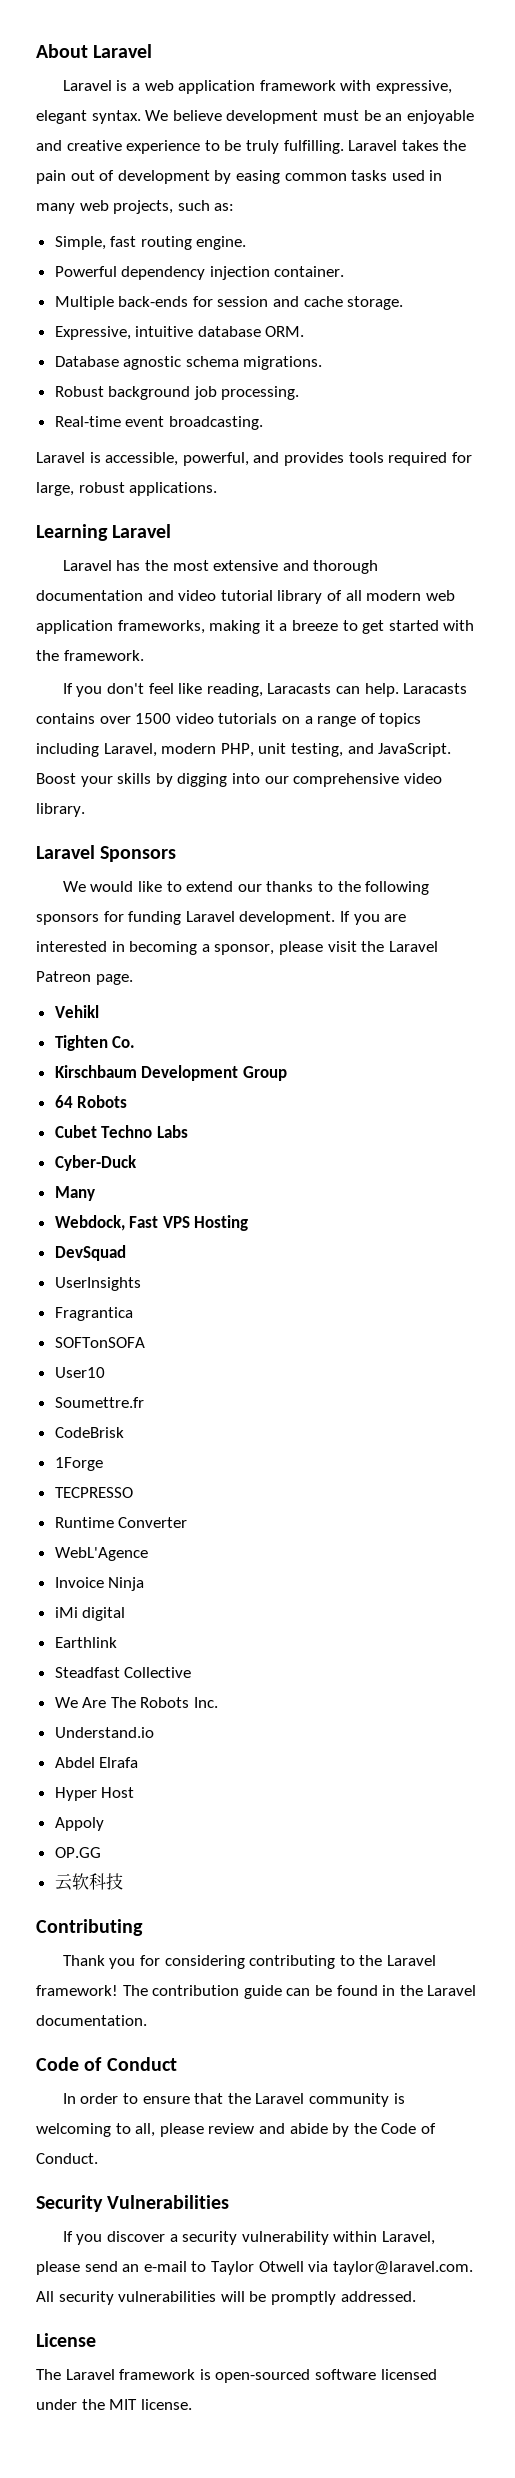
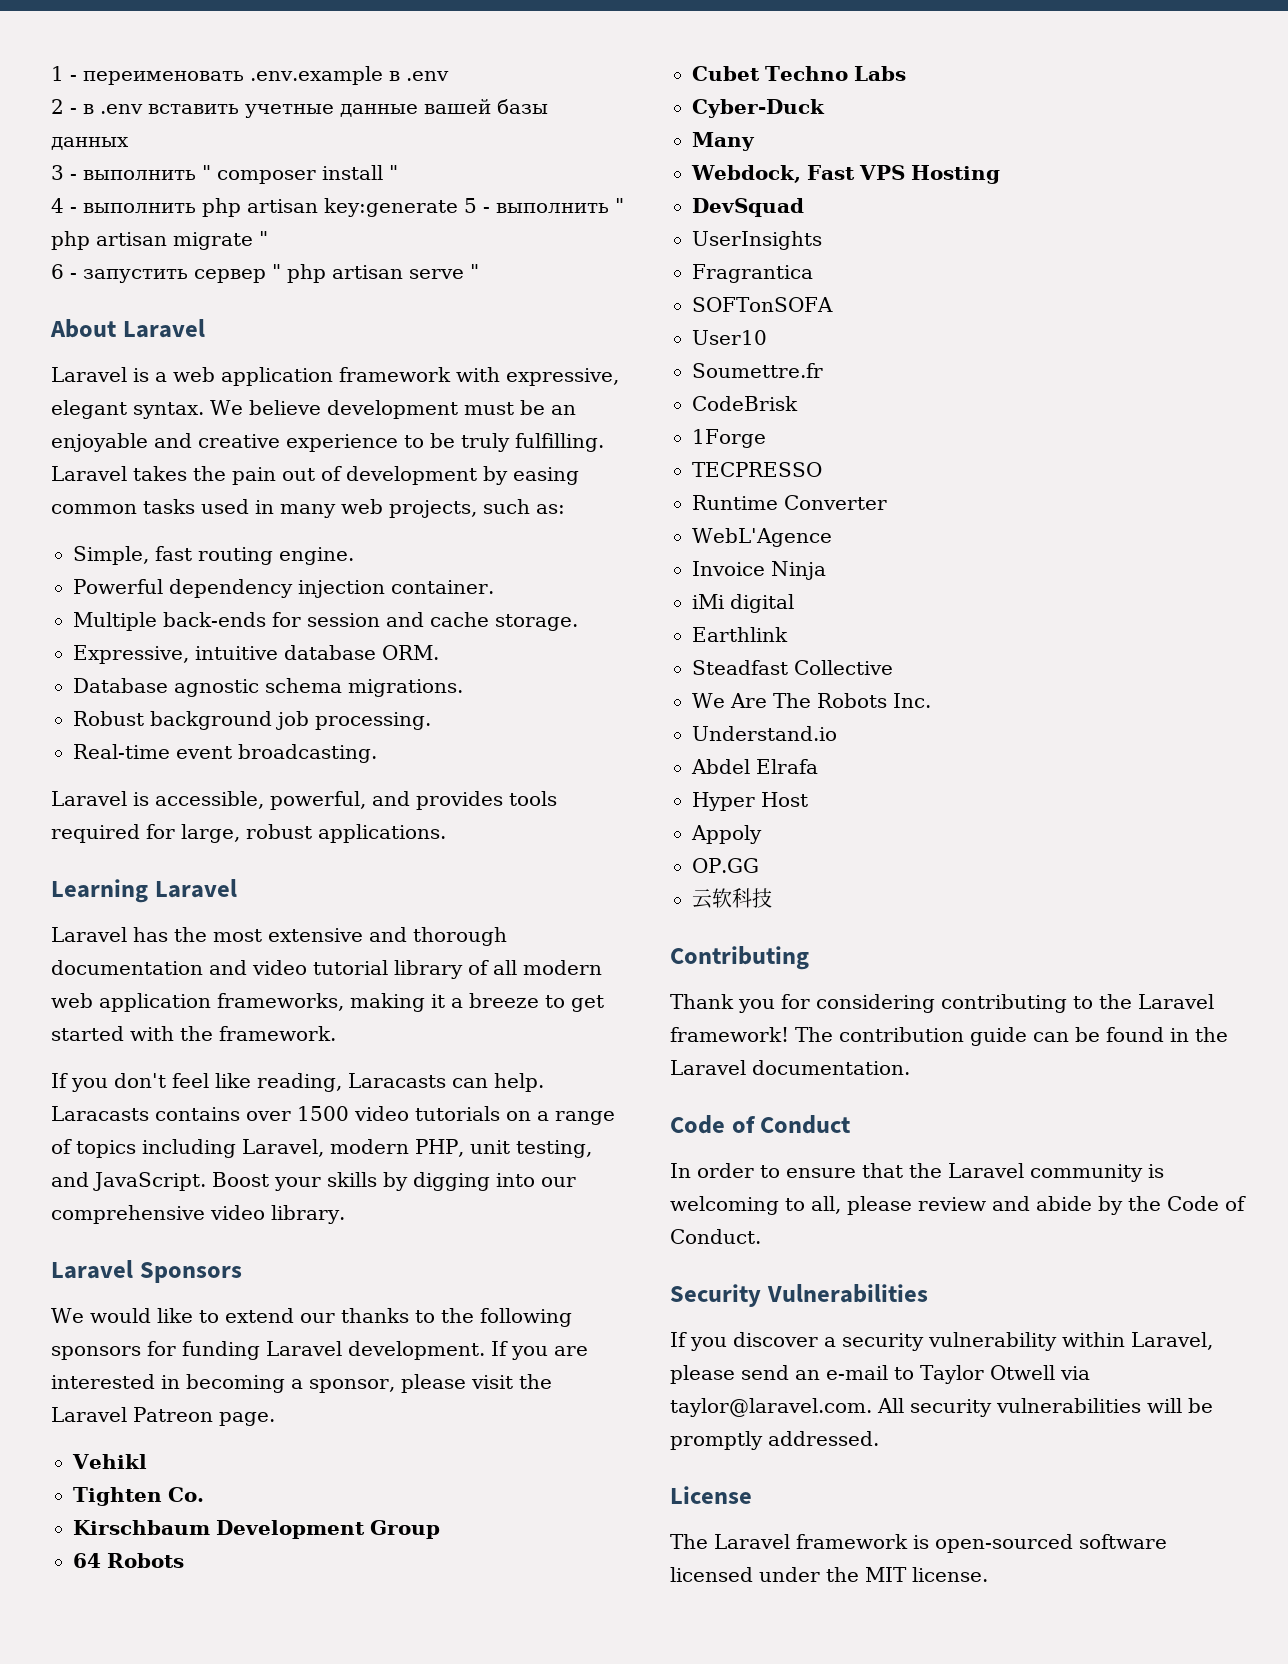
+ 1 - переименовать .env.example в .env
+ 2 - в .env вставить учетные данные вашей базы данных
+ 3 - выполнить " composer install "
+ 4 - выполнить php artisan key:generate 5 - выполнить " php artisan migrate "
+ 6 - запустить сервер " php artisan serve "

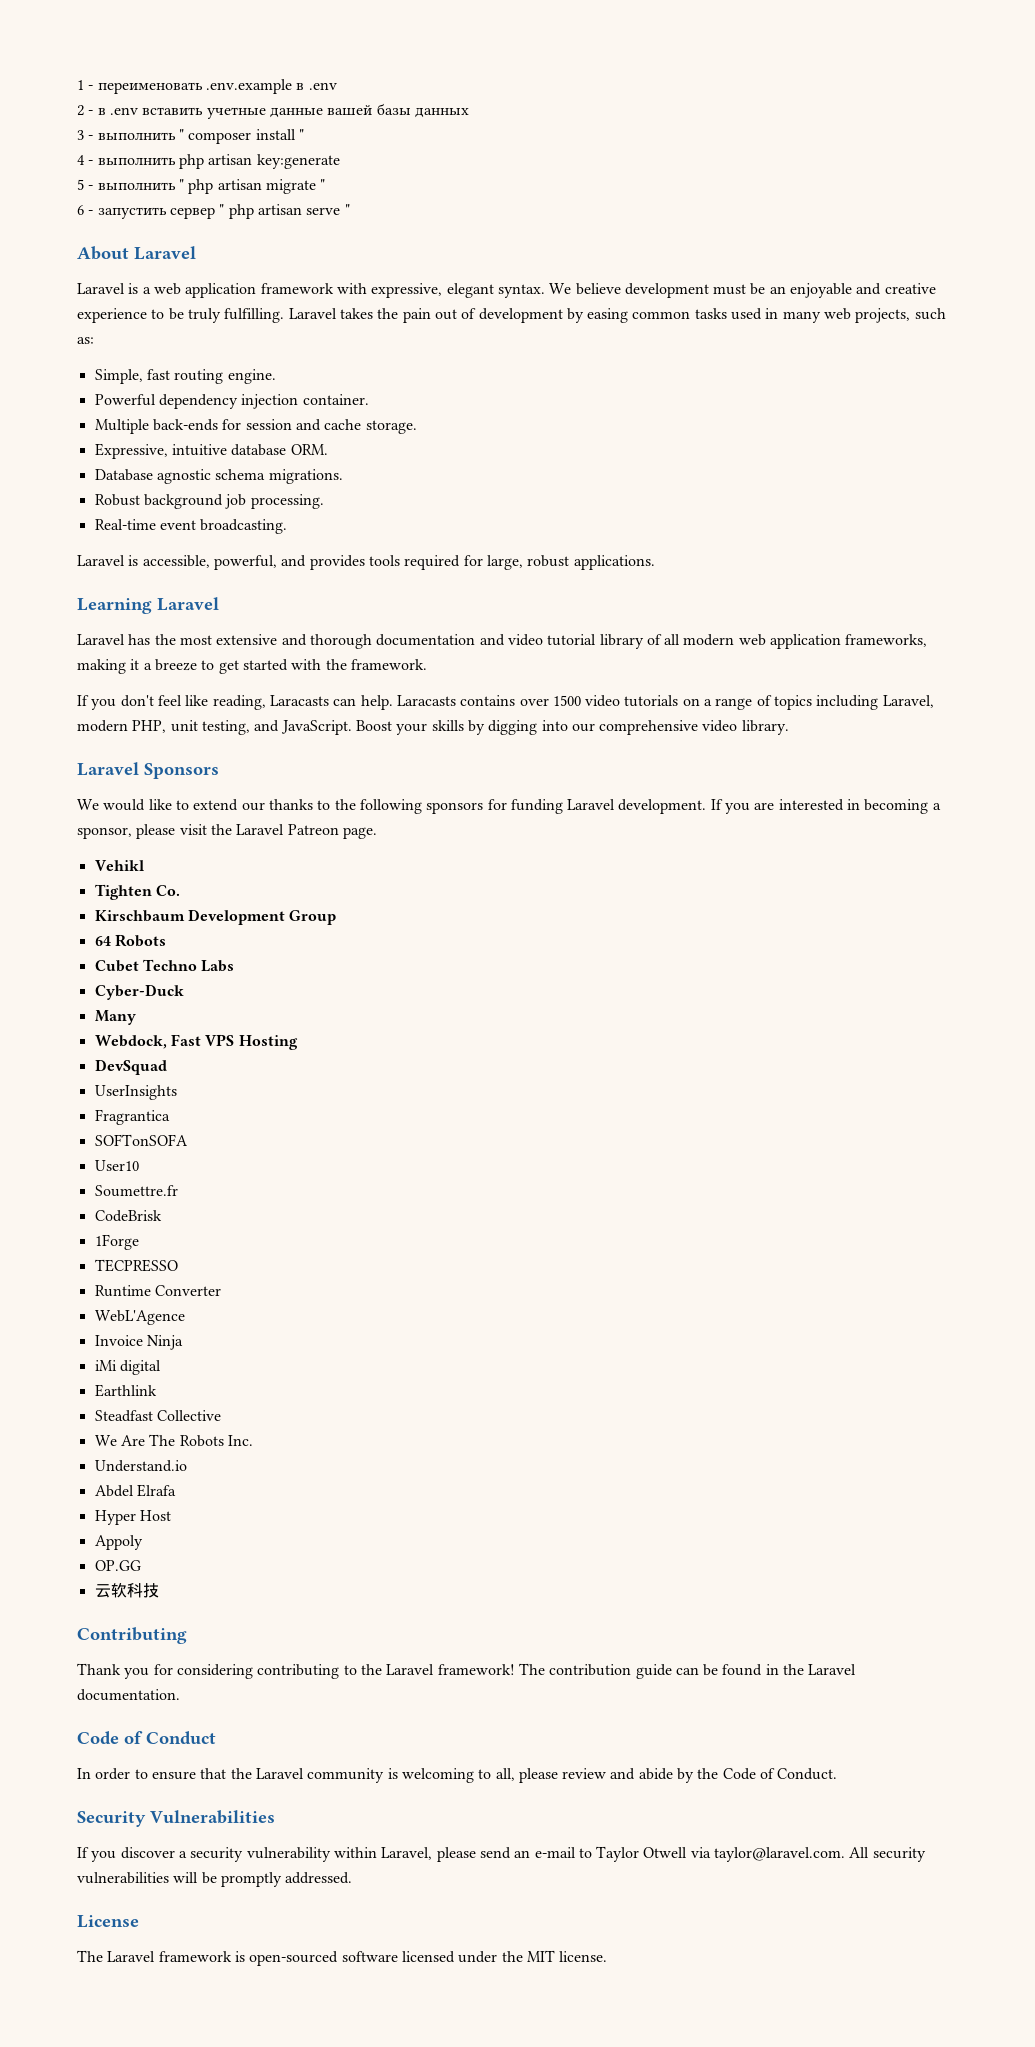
- 4 - выполнить php artisan key:generate 5 - выполнить " php artisan migrate "
+ 4 - выполнить php artisan key:generate
+ 5 - выполнить " php artisan migrate "

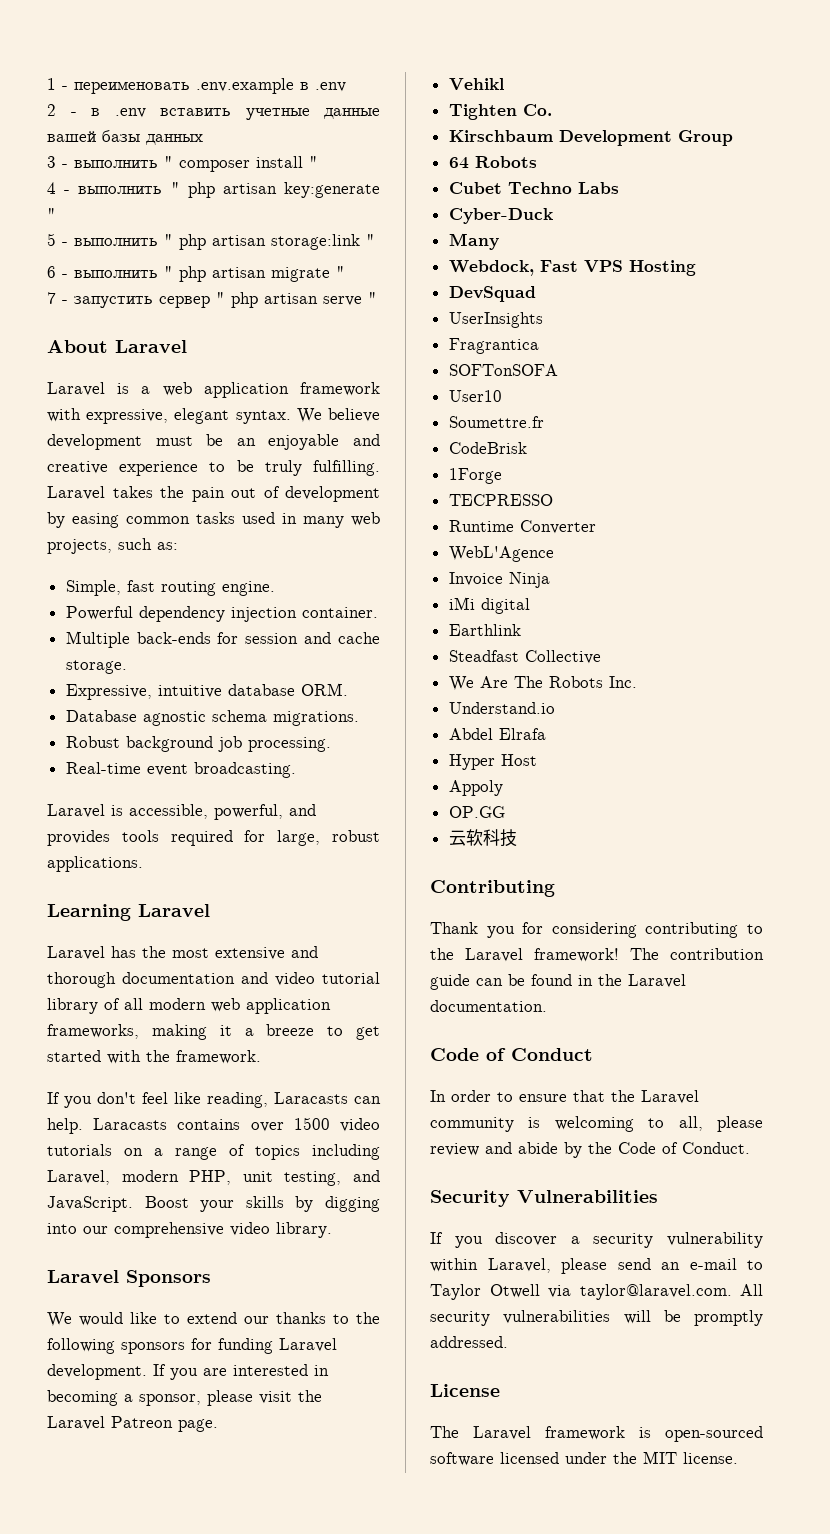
- 4 - выполнить php artisan key:generate
+ 4 - выполнить " php artisan key:generate "
- 5 - выполнить " php artisan migrate "
+ 5 - выполнить " php artisan storage:link "
+ 6 - выполнить " php artisan migrate "
- 6 - запустить сервер " php artisan serve "
+ 7 - запустить сервер " php artisan serve "

